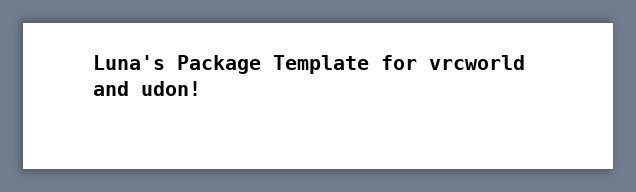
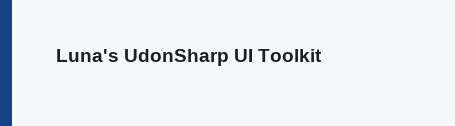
- Luna's Package Template for vrcworld and udon!
+ Luna's UdonSharp UI Toolkit

